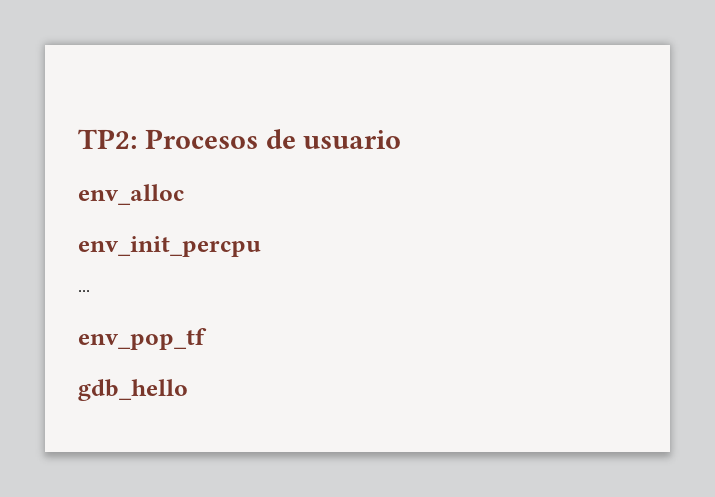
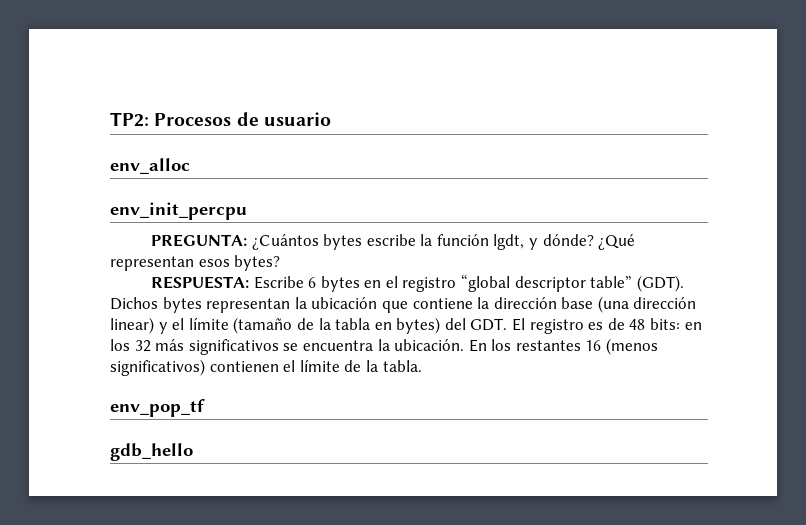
- ...
+ PREGUNTA: ¿Cuántos bytes escribe la función lgdt, y dónde? ¿Qué representan esos bytes?
+ RESPUESTA: Escribe 6 bytes en el registro “global descriptor table” (GDT). Dichos bytes representan la ubicación que contiene la dirección base (una dirección linear) y el límite (tamaño de la tabla en bytes) del GDT. El registro es de 48 bits: en los 32 más significativos se encuentra la ubicación. En los restantes 16 (menos significativos) contienen el límite de la tabla.

